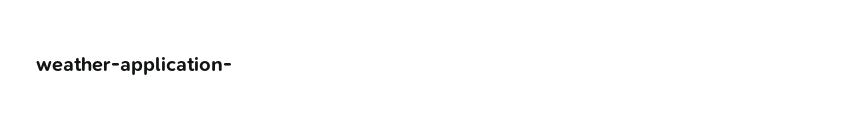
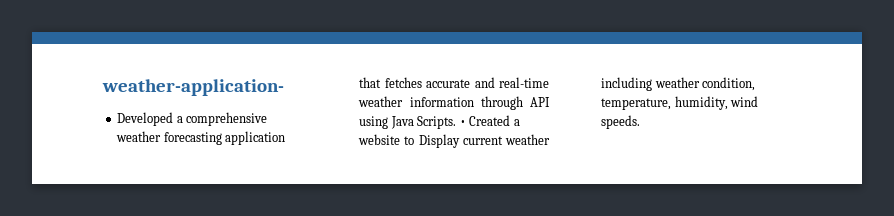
+ Developed a comprehensive weather forecasting application that fetches accurate and real-time weather information through API using Java Scripts. • Created a website to Display current weather including weather condition, temperature, humidity, wind speeds.

